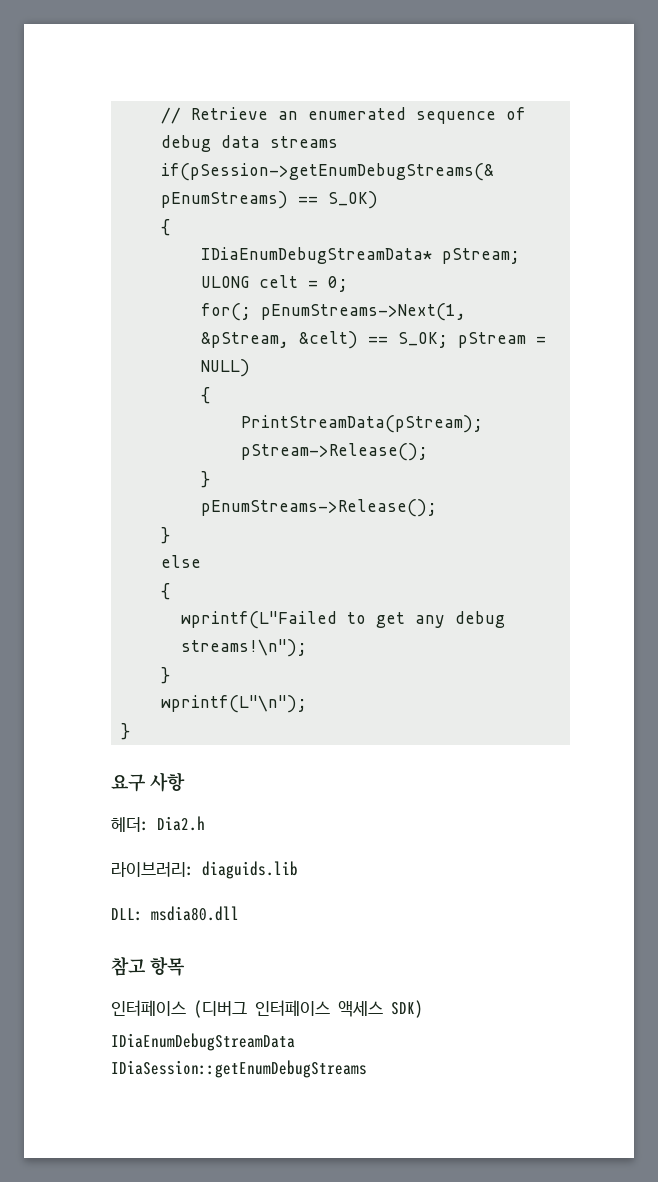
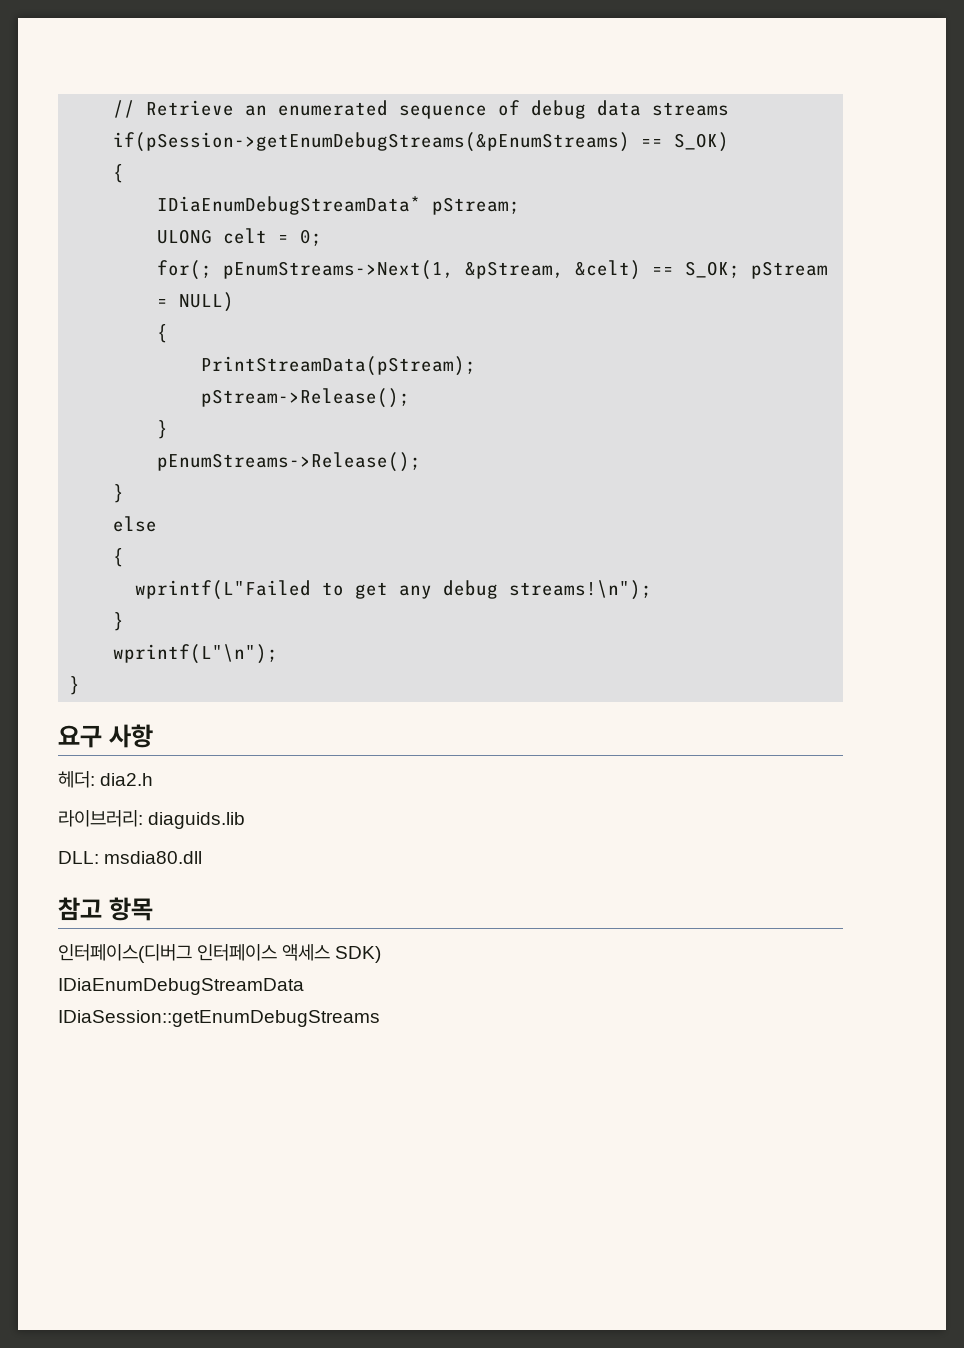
- 헤더: Dia2.h
+ 헤더: dia2.h
- 인터페이스 (디버그 인터페이스 액세스 SDK)
+ 인터페이스(디버그 인터페이스 액세스 SDK)

